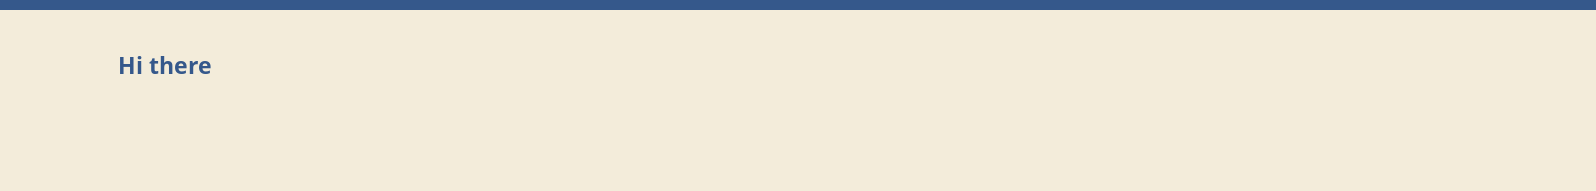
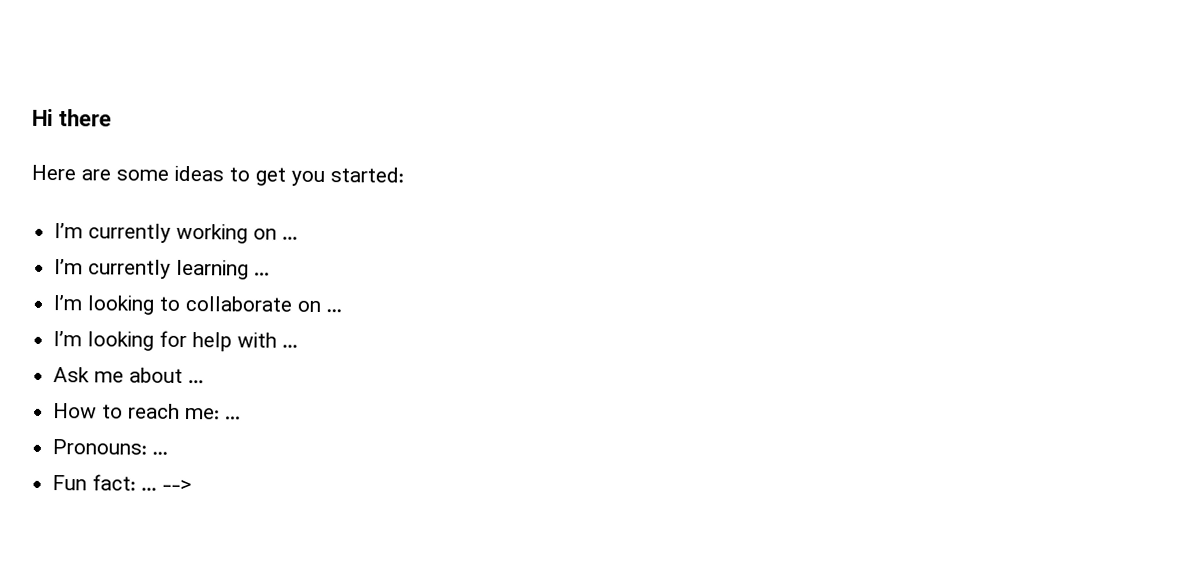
+ Here are some ideas to get you started:
+ I’m currently working on ...
+ I’m currently learning ...
+ I’m looking to collaborate on ...
+ I’m looking for help with ...
+ Ask me about ...
+ How to reach me: ...
+ Pronouns: ...
+ Fun fact: ... -->

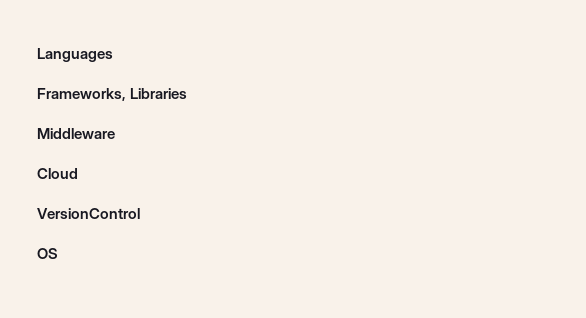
- Hi there
- Here are some ideas to get you started:
- I’m currently working on ...
- I’m currently learning ...
- I’m looking to collaborate on ...
- I’m looking for help with ...
- Ask me about ...
- How to reach me: ...
- Pronouns: ...
- Fun fact: ... -->
+ Languages
+ Frameworks, Libraries
+ Middleware
+ Cloud
+ VersionControl
+ OS

